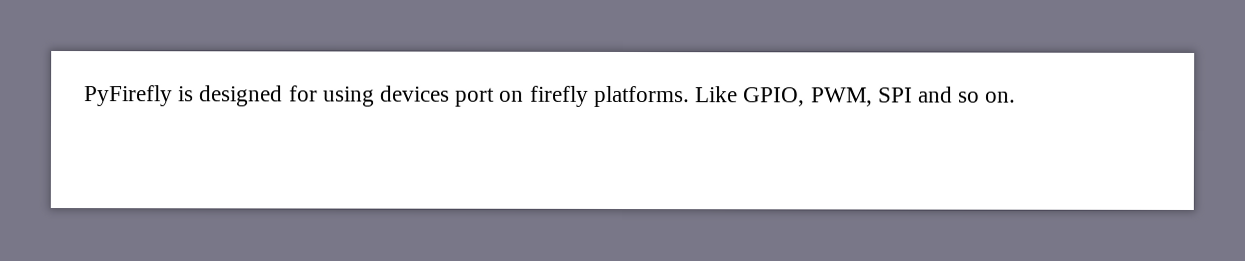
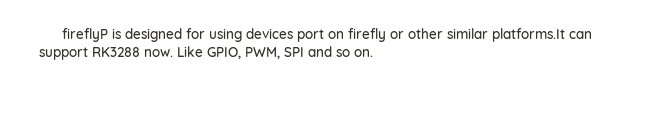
- PyFirefly is designed for using devices port on firefly platforms.
+ fireflyP is designed for using devices port on firefly or other similar platforms.It can support RK3288 now.

